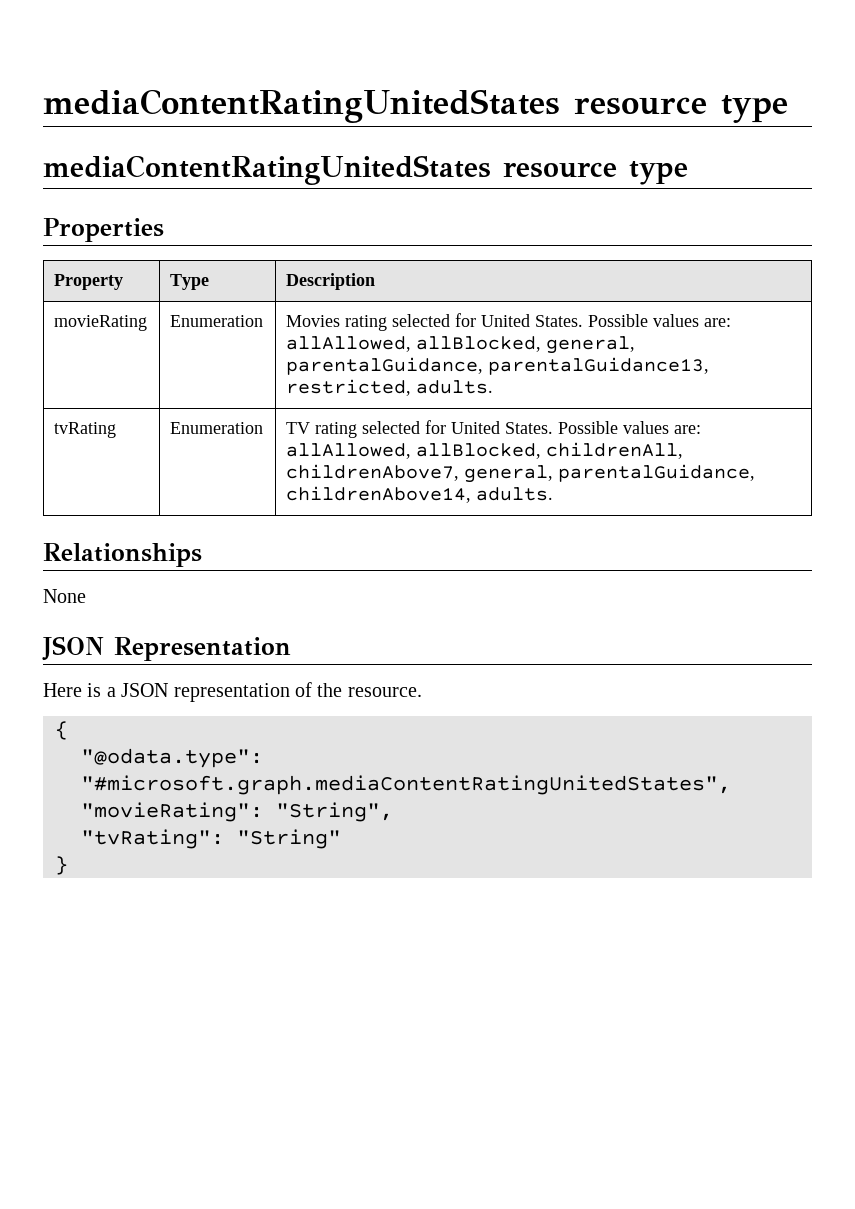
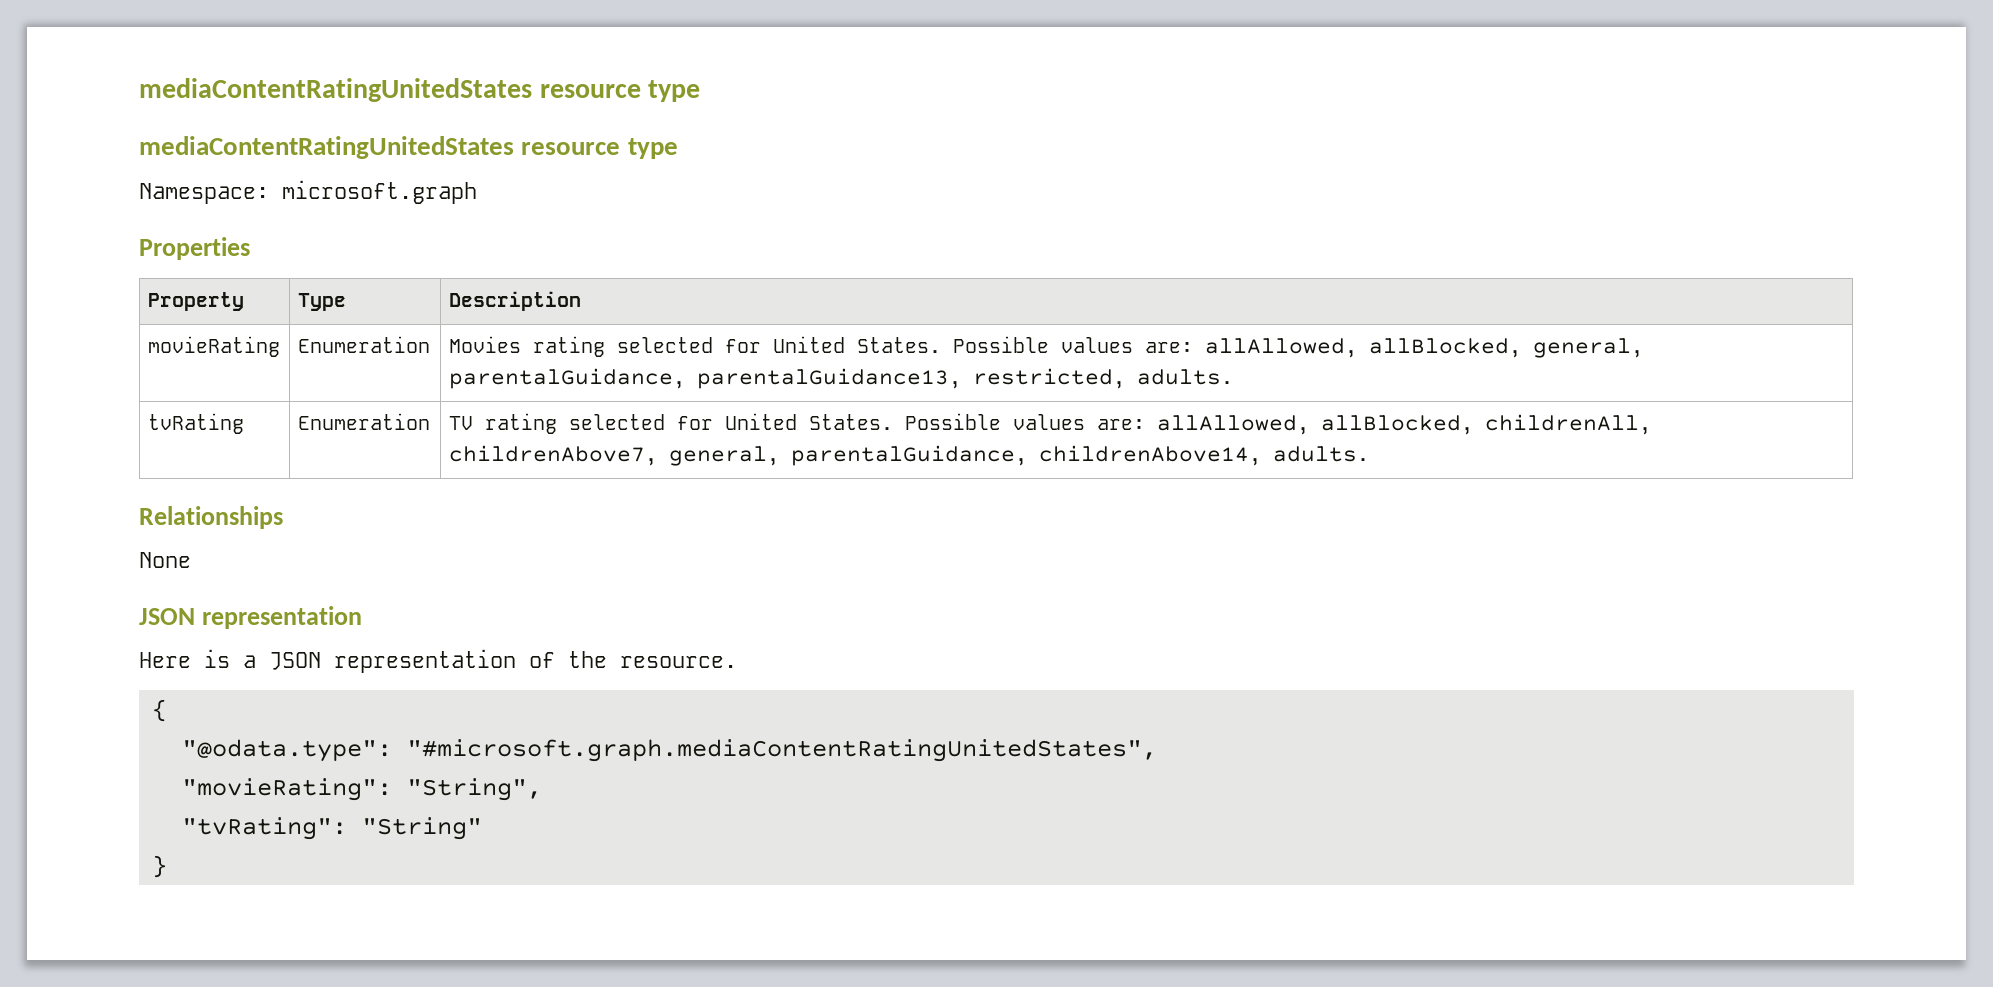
+ Namespace: microsoft.graph
  None
- JSON Representation
+ JSON representation

